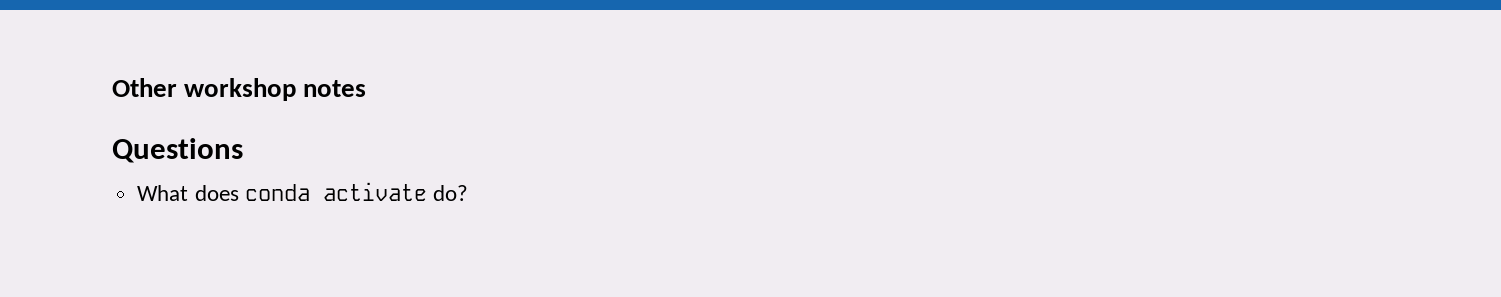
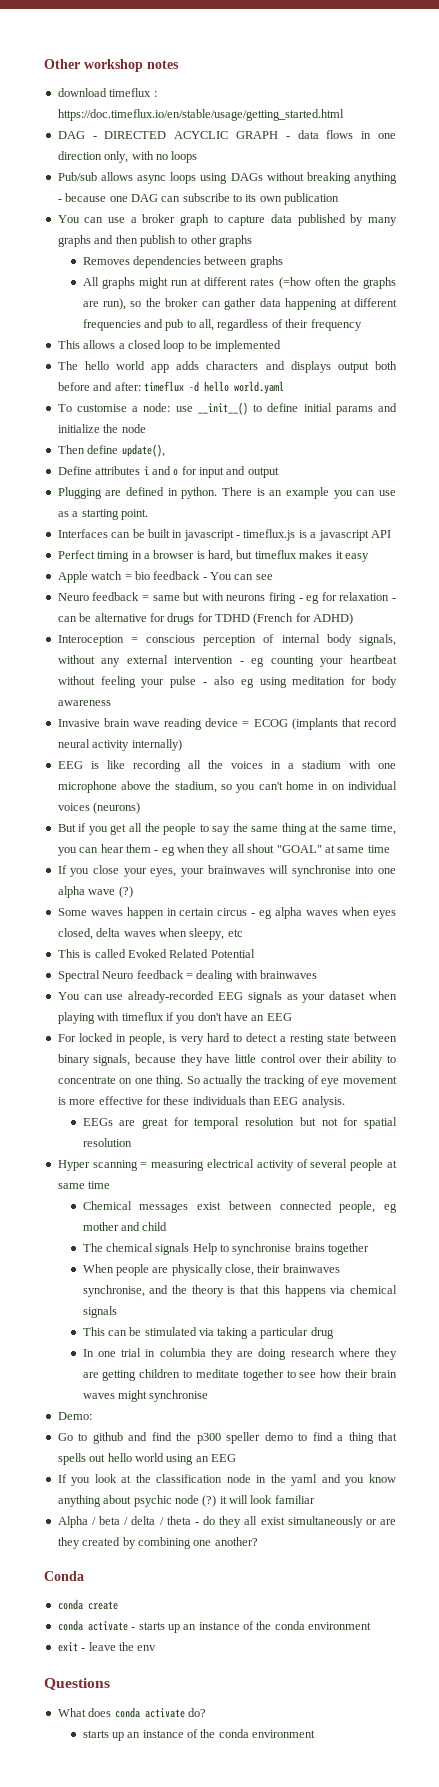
+ download timeflux : https://doc.timeflux.io/en/stable/usage/getting_started.html
+ DAG - DIRECTED ACYCLIC GRAPH - data flows in one direction only, with no loops
+ Pub/sub allows async loops using DAGs without breaking anything - because one DAG can subscribe to its own publication
+ You can use a broker graph to capture data published by many graphs and then publish to other graphs
+ Removes dependencies between graphs
+ All graphs might run at different rates (=how often the graphs are run), so the broker can gather data happening at different frequencies and pub to all, regardless of their frequency
+ This allows a closed loop to be implemented
+ The hello world app adds characters and displays output both before and after: timeflux -d hello world.yaml
+ To customise a node: use __init__() to define initial params and initialize the node
+ Then define update(),
+ Define attributes i and o for input and output
+ Plugging are defined in python. There is an example you can use as a starting point.
+ Interfaces can be built in javascript - timeflux.js is a javascript API
+ Perfect timing in a browser is hard, but timeflux makes it easy
+ Apple watch = bio feedback - You can see
+ Neuro feedback = same but with neurons firing - eg for relaxation - can be alternative for drugs for TDHD (French for ADHD)
+ Interoception = conscious perception of internal body signals, without any external intervention - eg counting your heartbeat without feeling your pulse - also eg using meditation for body awareness
+ Invasive brain wave reading device = ECOG (implants that record neural activity internally)
+ EEG is like recording all the voices in a stadium with one microphone above the stadium, so you can't home in on individual voices (neurons)
+ But if you get all the people to say the same thing at the same time, you can hear them - eg when they all shout "GOAL" at same time
+ If you close your eyes, your brainwaves will synchronise into one alpha wave (?)
+ Some waves happen in certain circus - eg alpha waves when eyes closed, delta waves when sleepy, etc
+ This is called Evoked Related Potential
+ Spectral Neuro feedback = dealing with brainwaves
+ You can use already-recorded EEG signals as your dataset when playing with timeflux if you don't have an EEG
+ For locked in people, is very hard to detect a resting state between binary signals, because they have little control over their ability to concentrate on one thing. So actually the tracking of eye movement is more effective for these individuals than EEG analysis.
+ EEGs are great for temporal resolution but not for spatial resolution
+ Hyper scanning = measuring electrical activity of several people at same time
+ Chemical messages exist between connected people, eg mother and child
+ The chemical signals Help to synchronise brains together
+ When people are physically close, their brainwaves synchronise, and the theory is that this happens via chemical signals
+ This can be stimulated via taking a particular drug
+ In one trial in columbia they are doing research where they are getting children to meditate together to see how their brain waves might synchronise
+ Demo:
+ Go to github and find the p300 speller demo to find a thing that spells out hello world using an EEG
+ If you look at the classification node in the yaml and you know anything about psychic node (?) it will look familiar
+ Alpha / beta / delta / theta - do they all exist simultaneously or are they created by combining one another?
+ Conda
+ conda create
+ conda activate - starts up an instance of the conda environment
+ exit - leave the env
  What does conda activate do?
+ starts up an instance of the conda environment

